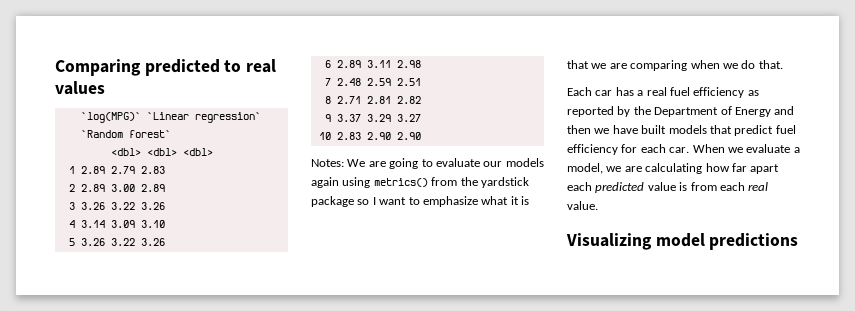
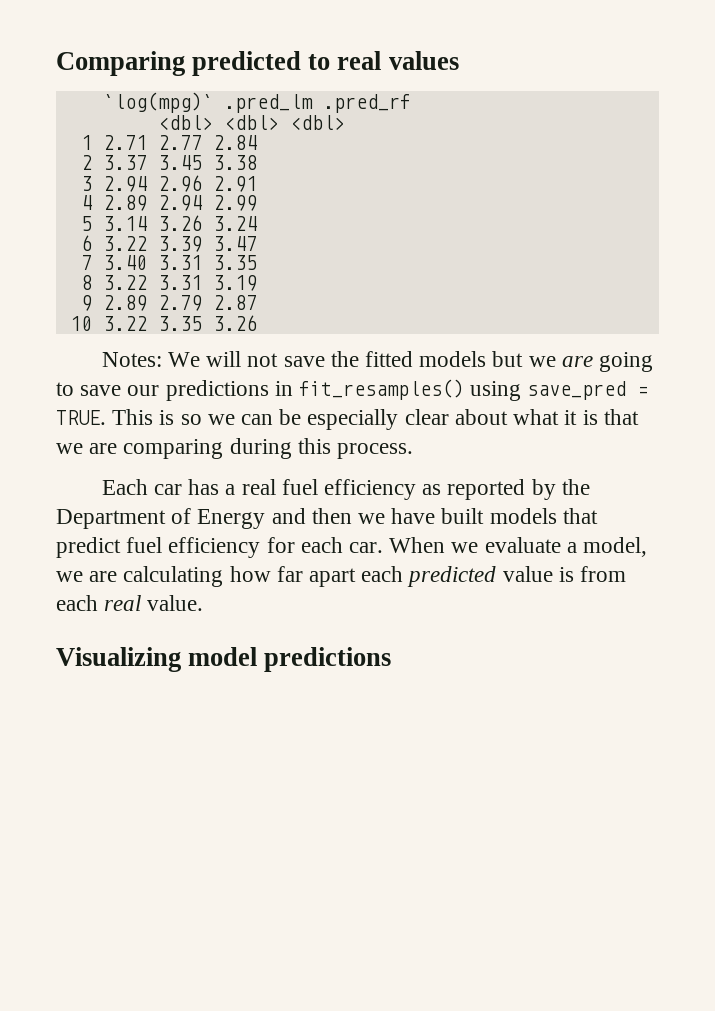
- `log(MPG)` `Linear regression` `Random forest`
+ `log(mpg)` .pred_lm .pred_rf
- 1 2.89 2.79 2.83
- 2 2.89 3.00 2.89
- 3 3.26 3.22 3.26
- 4 3.14 3.09 3.10
- 5 3.26 3.22 3.26
- 6 2.89 3.11 2.98
- 7 2.48 2.59 2.51
- 8 2.71 2.81 2.82
- 9 3.37 3.29 3.27
- 10 2.83 2.90 2.90
- Notes: We are going to evaluate our models again using metrics() from the yardstick package so I want to emphasize what it is that we are comparing when we do that.
+ 1 2.71 2.77 2.84
+ 2 3.37 3.45 3.38
+ 3 2.94 2.96 2.91
+ 4 2.89 2.94 2.99
+ 5 3.14 3.26 3.24
+ 6 3.22 3.39 3.47
+ 7 3.40 3.31 3.35
+ 8 3.22 3.31 3.19
+ 9 2.89 2.79 2.87
+ 10 3.22 3.35 3.26
+ Notes: We will not save the fitted models but we are going to save our predictions in fit_resamples() using save_pred = TRUE. This is so we can be especially clear about what it is that we are comparing during this process.

